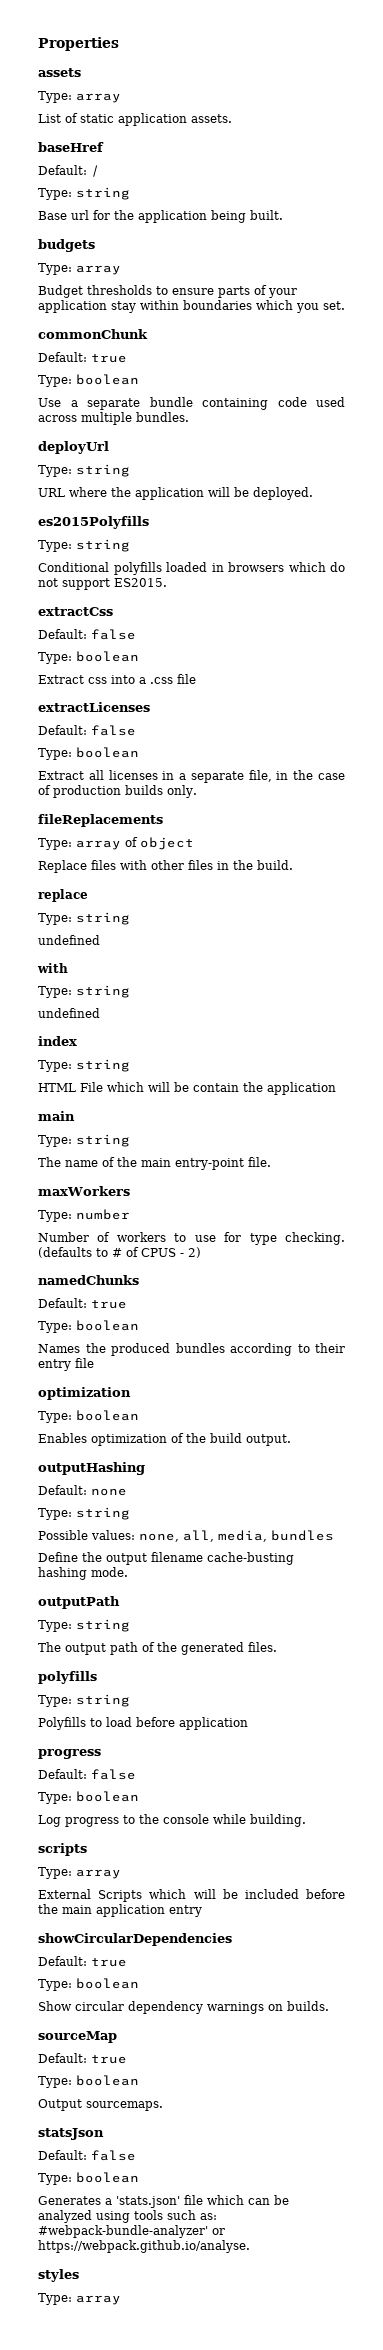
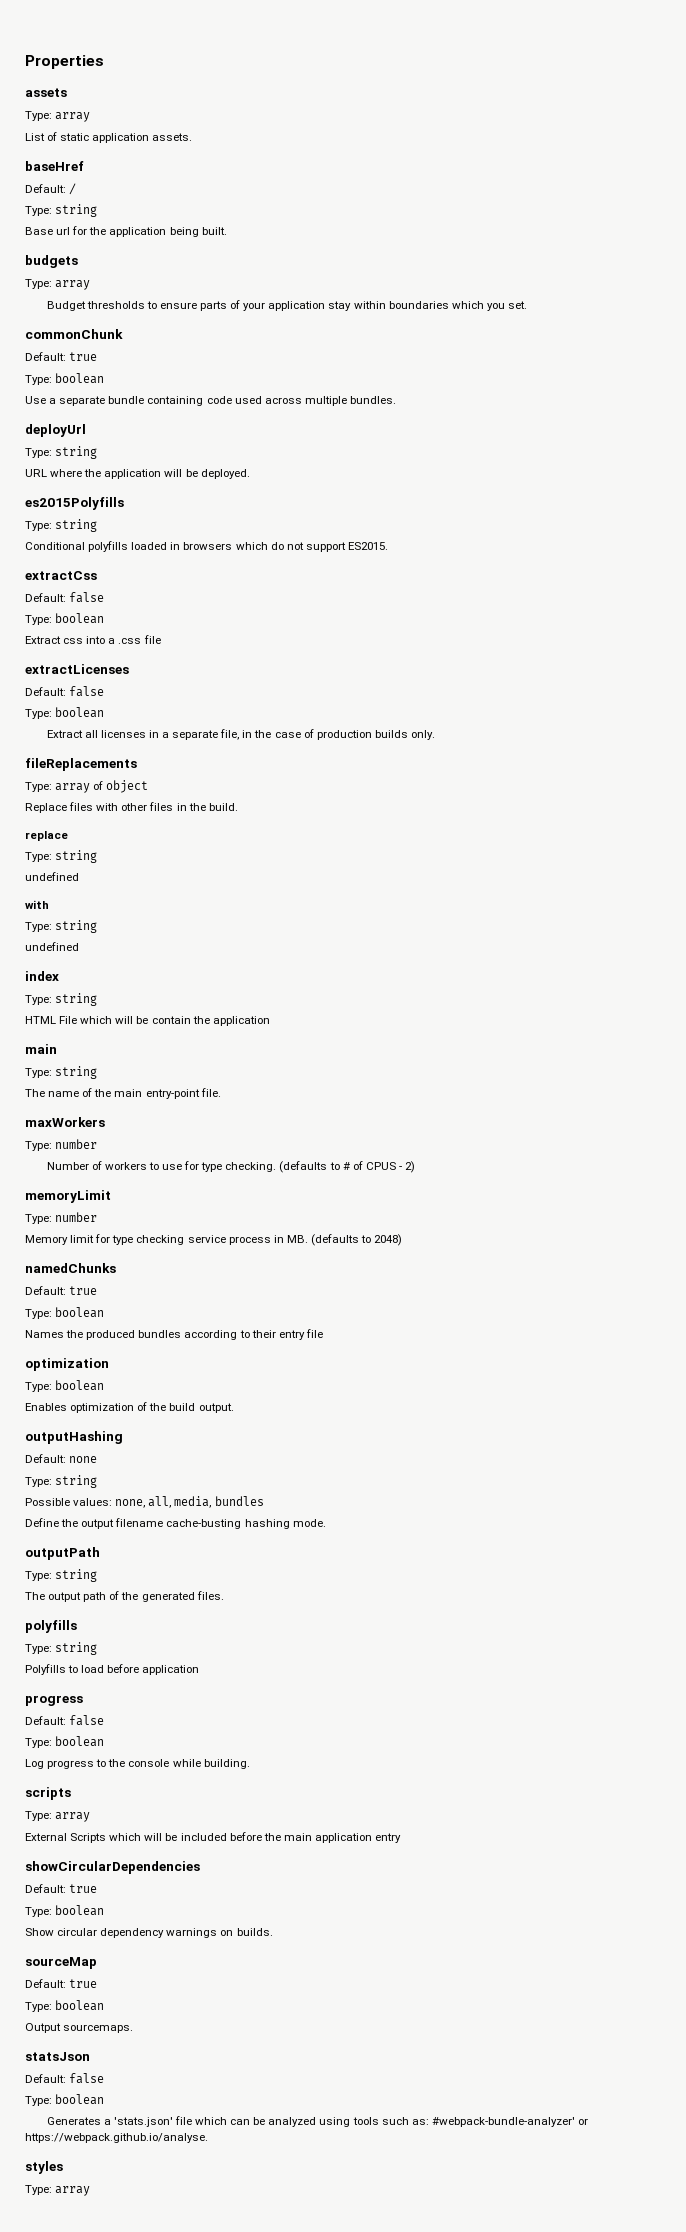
+ memoryLimit
+ Type: number
+ Memory limit for type checking service process in MB. (defaults to 2048)

